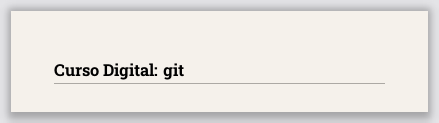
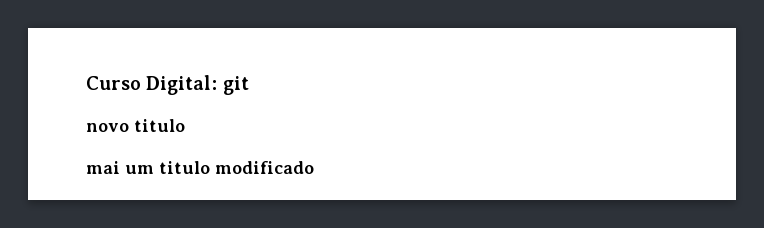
+ novo titulo
+ mai um titulo modificado

